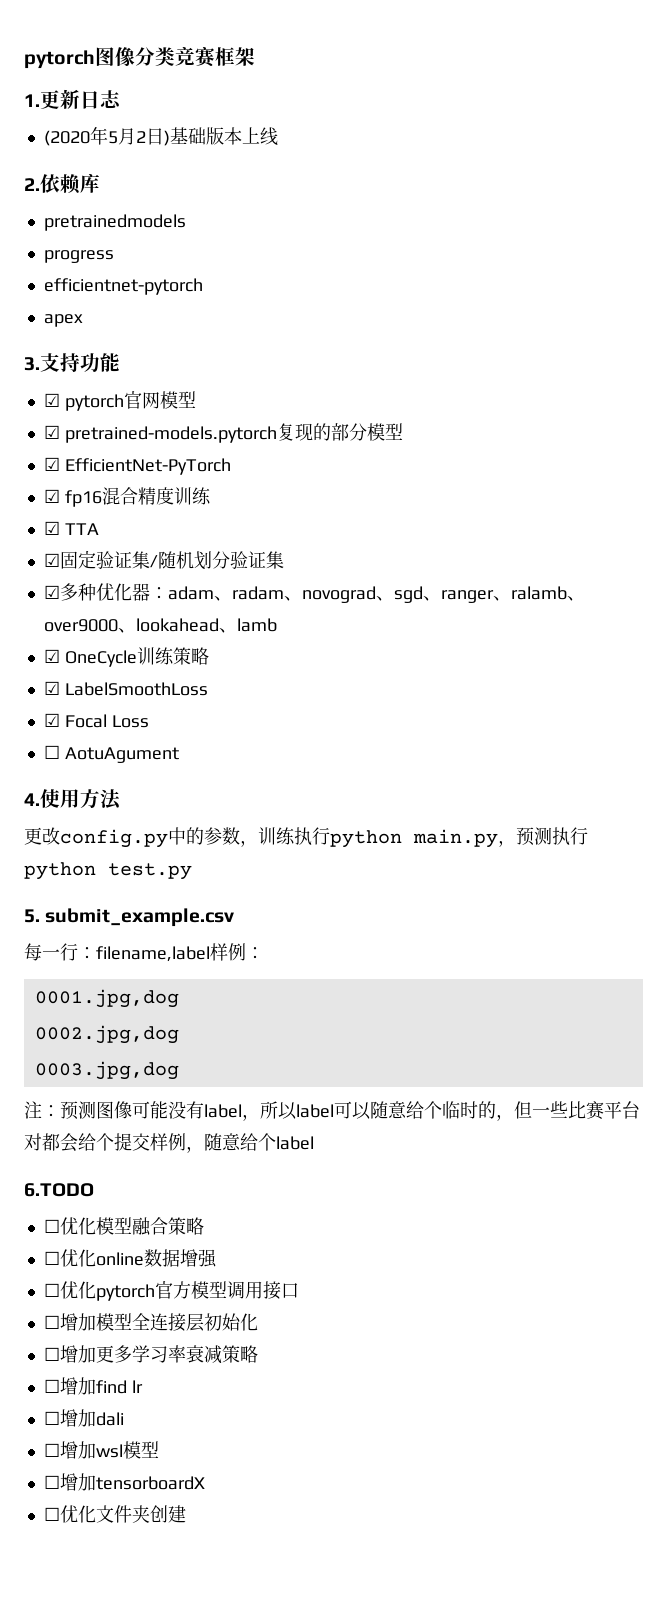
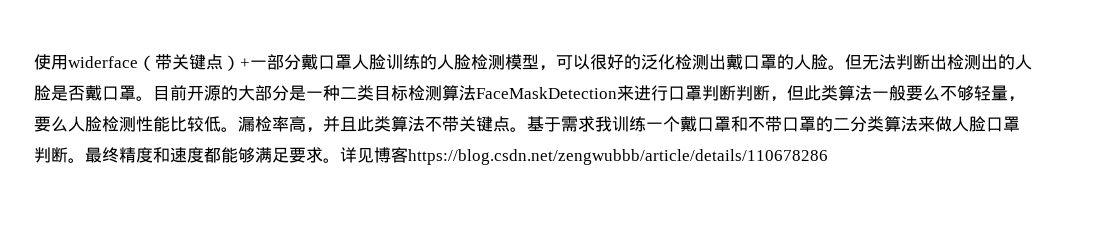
- pytorch图像分类竞赛框架
- 1.更新日志
- (2020年5月2日)基础版本上线
- 2.依赖库
- pretrainedmodels
- progress
- efficientnet-pytorch
- apex
- 3.支持功能
- ☑ pytorch官网模型
- ☑ pretrained-models.pytorch复现的部分模型
- ☑ EfficientNet-PyTorch
- ☑ fp16混合精度训练
- ☑ TTA
- ☑固定验证集/随机划分验证集
- ☑多种优化器：adam、radam、novograd、sgd、ranger、ralamb、over9000、lookahead、lamb
- ☑ OneCycle训练策略
- ☑ LabelSmoothLoss
- ☑ Focal Loss
- ☐ AotuAgument
- 4.使用方法
- 更改config.py中的参数，训练执行python main.py，预测执行python test.py
- 5. submit_example.csv
- 每一行：filename,label样例：
- 0001.jpg,dog
- 0002.jpg,dog
- 0003.jpg,dog
- 注：预测图像可能没有label，所以label可以随意给个临时的，但一些比赛平台对都会给个提交样例，随意给个label
- 6.TODO
- ☐优化模型融合策略
- ☐优化online数据增强
- ☐优化pytorch官方模型调用接口
- ☐增加模型全连接层初始化
- ☐增加更多学习率衰减策略
- ☐增加find lr
- ☐增加dali
- ☐增加wsl模型
- ☐增加tensorboardX
- ☐优化文件夹创建
+ 使用widerface（带关键点）+一部分戴口罩人脸训练的人脸检测模型，可以很好的泛化检测出戴口罩的人脸。但无法判断出检测出的人脸是否戴口罩。目前开源的大部分是一种二类目标检测算法FaceMaskDetection来进行口罩判断判断，但此类算法一般要么不够轻量，要么人脸检测性能比较低。漏检率高，并且此类算法不带关键点。基于需求我训练一个戴口罩和不带口罩的二分类算法来做人脸口罩判断。最终精度和速度都能够满足要求。详见博客https://blog.csdn.net/zengwubbb/article/details/110678286

